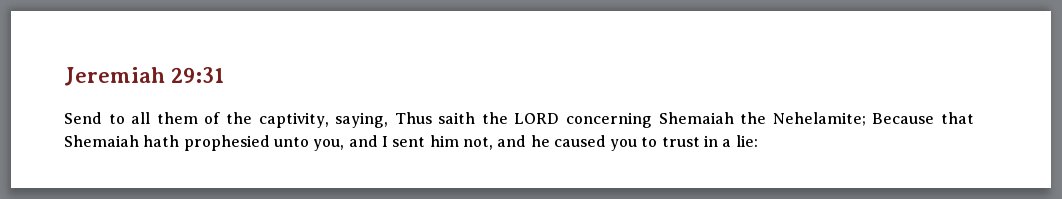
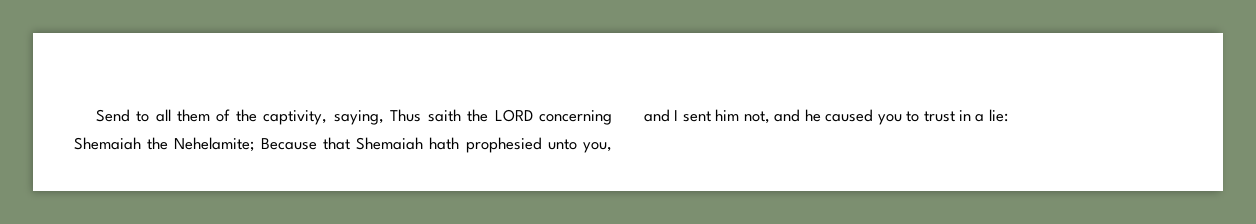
- Jeremiah 29:31

